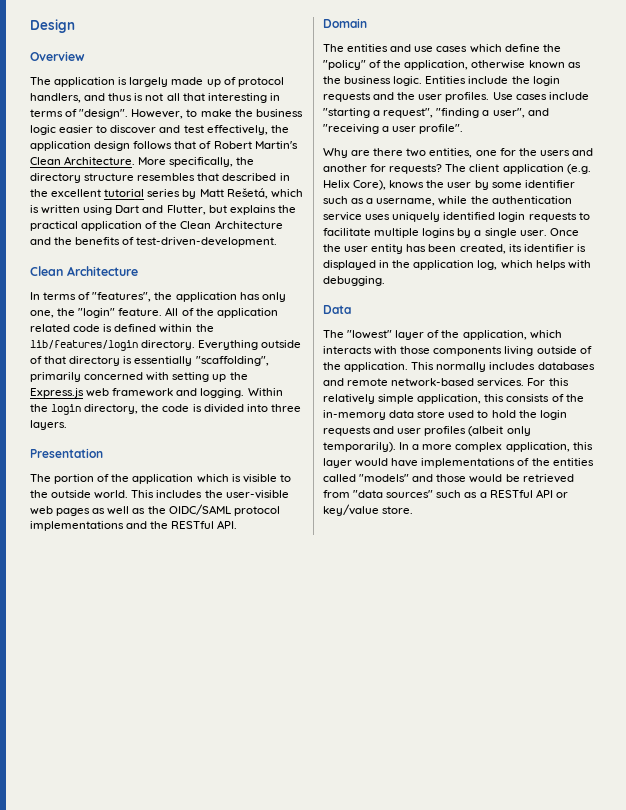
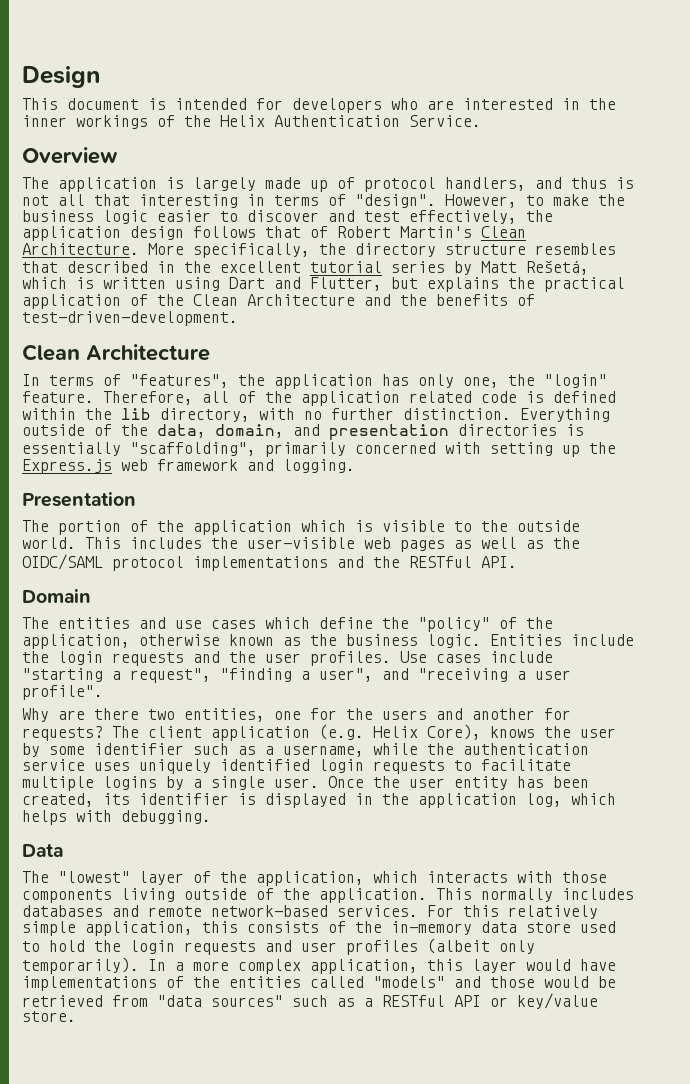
+ This document is intended for developers who are interested in the inner workings of the Helix Authentication Service.
- All of the application related code is defined within the lib/features/login directory. Everything outside of that directory is essentially "scaffolding", primarily concerned with setting up the Express.js web framework and logging. Within the login directory, the code is divided into three layers.
+ Therefore, all of the application related code is defined within the lib directory, with no further distinction. Everything outside of the data, domain, and presentation directories is essentially "scaffolding", primarily concerned with setting up the Express.js web framework and logging.

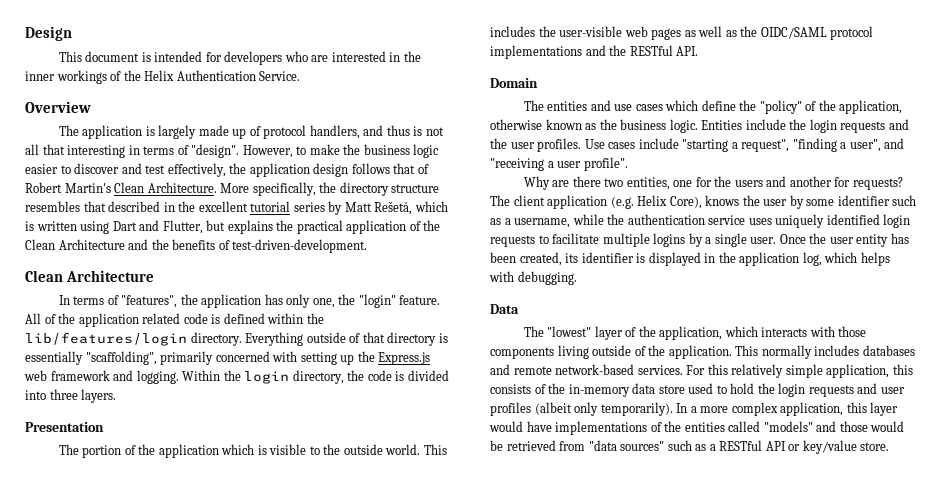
- Therefore, all of the application related code is defined within the lib directory, with no further distinction. Everything outside of the data, domain, and presentation directories is essentially "scaffolding", primarily concerned with setting up the Express.js web framework and logging.
+ All of the application related code is defined within the lib/features/login directory. Everything outside of that directory is essentially "scaffolding", primarily concerned with setting up the Express.js web framework and logging. Within the login directory, the code is divided into three layers.

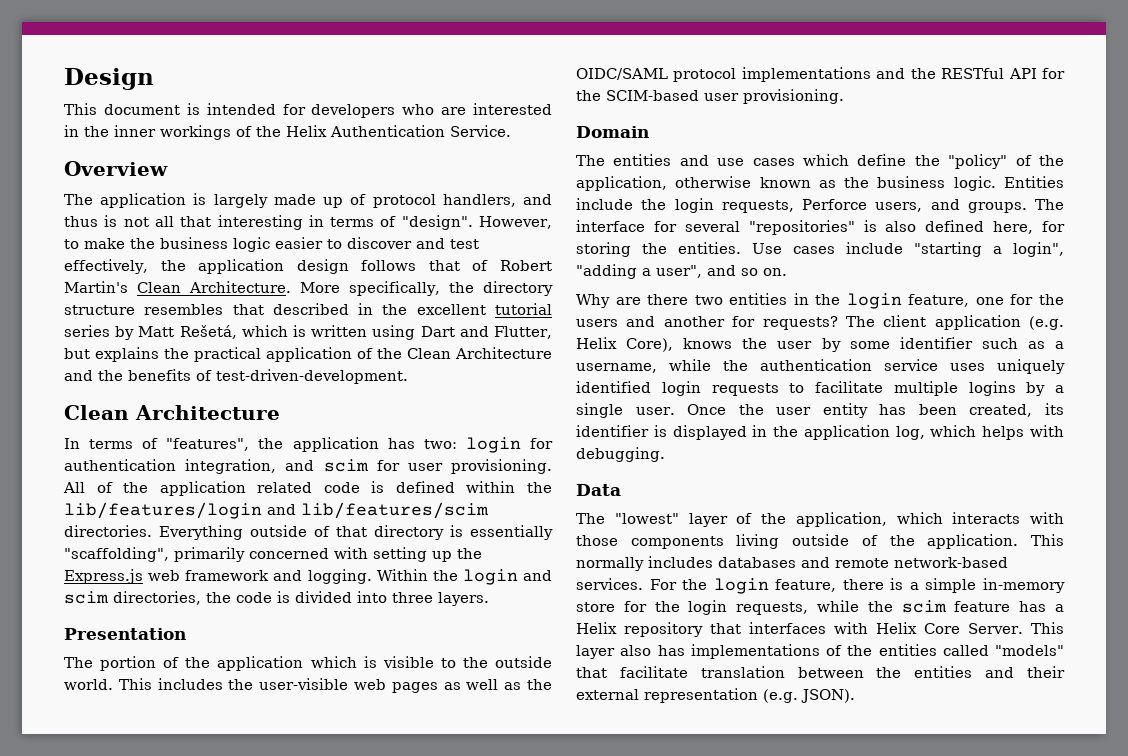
- In terms of "features", the application has only one, the "login" feature.
+ In terms of "features", the application has two: login for authentication integration, and scim for user provisioning.
- All of the application related code is defined within the lib/features/login directory.
+ All of the application related code is defined within the lib/features/login and lib/features/scim directories.
- Within the login directory, the code is divided into three layers.
+ Within the login and scim directories, the code is divided into three layers.
- This includes the user-visible web pages as well as the OIDC/SAML protocol implementations and the RESTful API.
+ This includes the user-visible web pages as well as the OIDC/SAML protocol implementations and the RESTful API for the SCIM-based user provisioning.
- Entities include the login requests and the user profiles.
+ Entities include the login requests, Perforce users, and groups. The interface for several "repositories" is also defined here, for storing the entities.
- Use cases include "starting a request", "finding a user", and "receiving a user profile".
+ Use cases include "starting a login", "adding a user", and so on.
- Why are there two entities, one for the users and another for requests?
+ Why are there two entities in the login feature, one for the users and another for requests?
- For this relatively simple application, this consists of the in-memory data store used to hold the login requests and user profiles (albeit only temporarily). In a more complex application, this layer would have implementations of the entities called "models" and those would be retrieved from "data sources" such as a RESTful API or key/value store.
+ For the login feature, there is a simple in-memory store for the login requests, while the scim feature has a Helix repository that interfaces with Helix Core Server. This layer also has implementations of the entities called "models" that facilitate translation between the entities and their external representation (e.g. JSON).

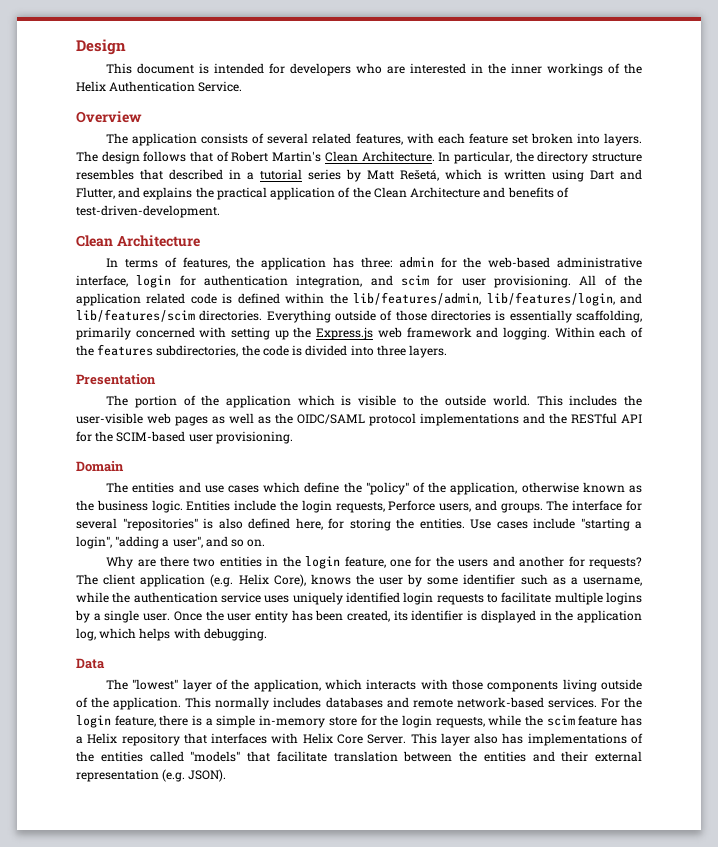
- The application is largely made up of protocol handlers, and thus is not all that interesting in terms of "design". However, to make the business logic easier to discover and test effectively, the application design follows that of Robert Martin's Clean Architecture.
+ The application consists of several related features, with each feature set broken into layers. The design follows that of Robert Martin's Clean Architecture.
- More specifically, the directory structure resembles that described in the excellent tutorial series by Matt Rešetá, which is written using Dart and Flutter, but explains the practical application of the Clean Architecture and the benefits of test-driven-development.
+ In particular, the directory structure resembles that described in a tutorial series by Matt Rešetá, which is written using Dart and Flutter, and explains the practical application of the Clean Architecture and benefits of test-driven-development.
- In terms of "features", the application has two: login for authentication integration, and scim for user provisioning.
+ In terms of features, the application has three: admin for the web-based administrative interface, login for authentication integration, and scim for user provisioning.
- All of the application related code is defined within the lib/features/login and lib/features/scim directories.
+ All of the application related code is defined within the lib/features/admin, lib/features/login, and lib/features/scim directories.
- Everything outside of that directory is essentially "scaffolding", primarily concerned with setting up the Express.js web framework and logging.
+ Everything outside of those directories is essentially scaffolding, primarily concerned with setting up the Express.js web framework and logging.
- Within the login and scim directories, the code is divided into three layers.
+ Within each of the features subdirectories, the code is divided into three layers.

